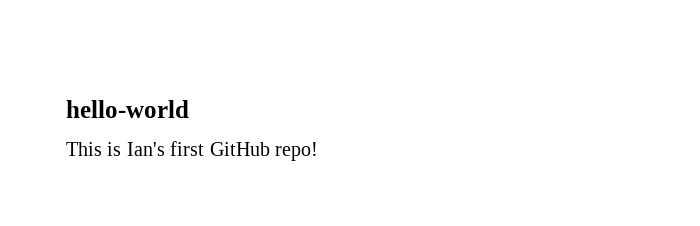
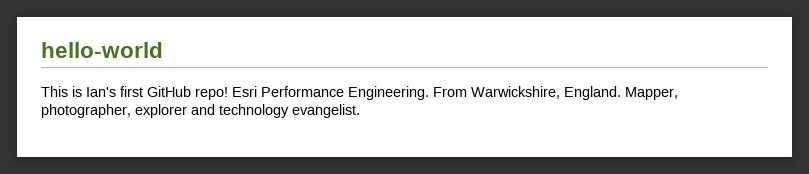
+ Esri Performance Engineering. From Warwickshire, England. Mapper, photographer, explorer and technology evangelist.

